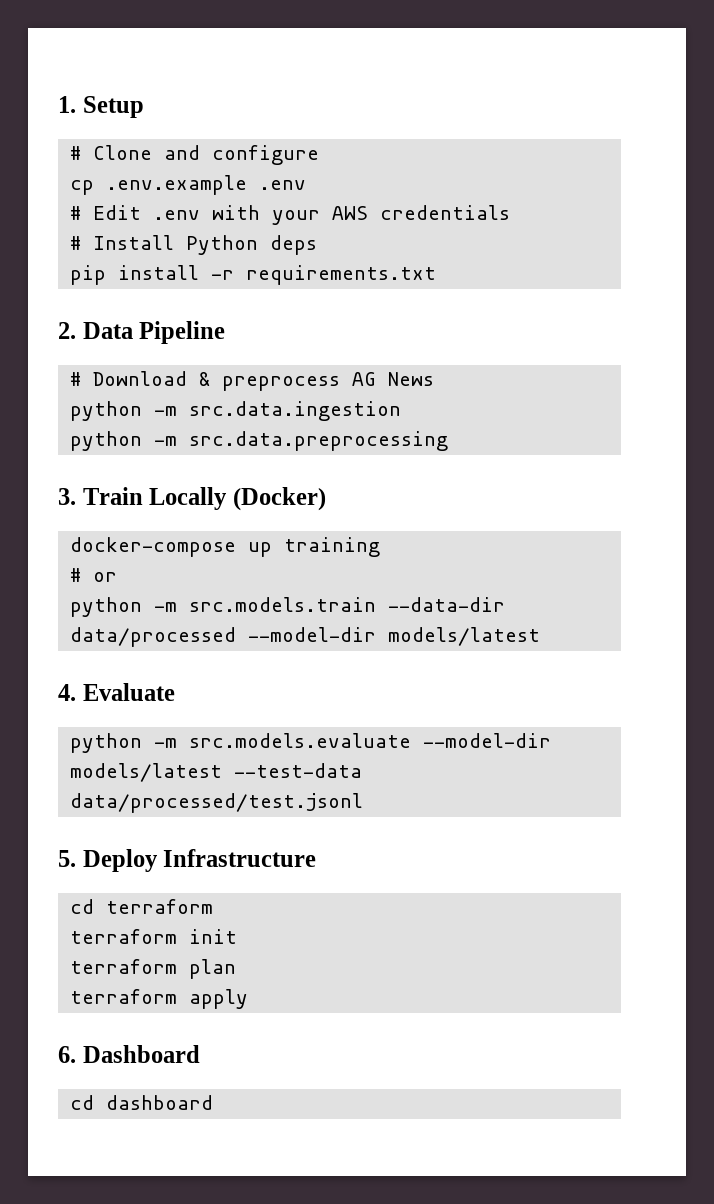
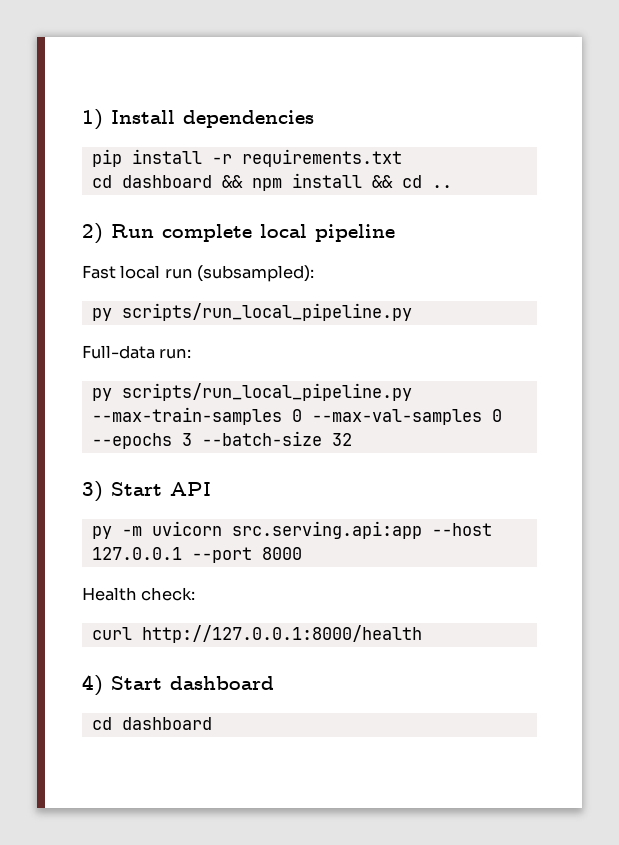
- 1. Setup
- # Clone and configure
- cp .env.example .env
- # Edit .env with your AWS credentials
- # Install Python deps
+ 1) Install dependencies
  pip install -r requirements.txt
- 2. Data Pipeline
- # Download & preprocess AG News
- python -m src.data.ingestion
- python -m src.data.preprocessing
- 3. Train Locally (Docker)
- docker-compose up training
- # or
- python -m src.models.train --data-dir data/processed --model-dir models/latest
- 4. Evaluate
- python -m src.models.evaluate --model-dir models/latest --test-data data/processed/test.jsonl
- 5. Deploy Infrastructure
- cd terraform
- terraform init
- terraform plan
- terraform apply
- 6. Dashboard
+ cd dashboard && npm install && cd ..
+ 2) Run complete local pipeline
+ Fast local run (subsampled):
+ py scripts/run_local_pipeline.py
+ Full-data run:
+ py scripts/run_local_pipeline.py --max-train-samples 0 --max-val-samples 0 --epochs 3 --batch-size 32
+ 3) Start API
+ py -m uvicorn src.serving.api:app --host 127.0.0.1 --port 8000
+ Health check:
+ curl http://127.0.0.1:8000/health
+ 4) Start dashboard

